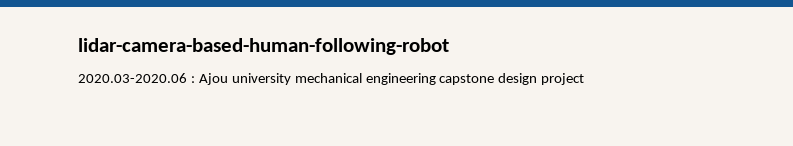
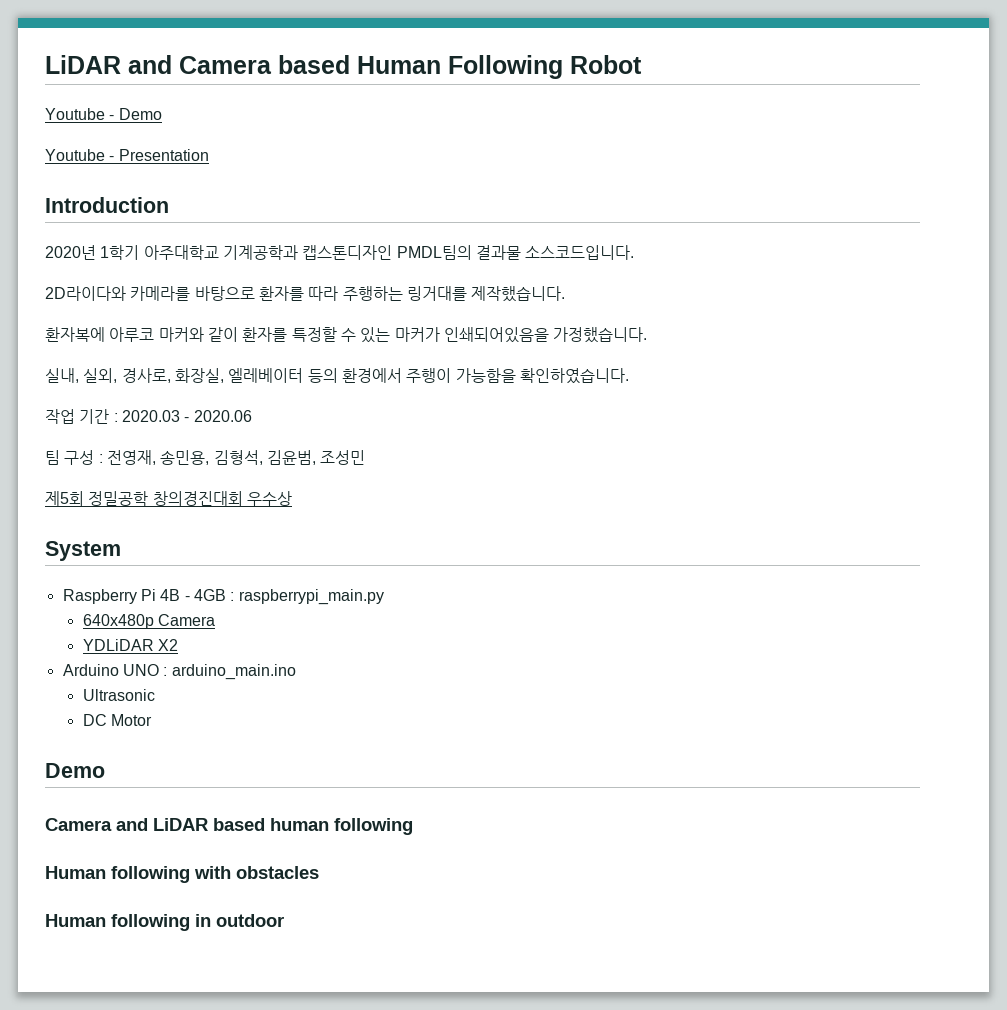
- lidar-camera-based-human-following-robot
- 2020.03-2020.06 : Ajou university mechanical engineering capstone design project
+ LiDAR and Camera based Human Following Robot
+ Youtube - Demo
+ Youtube - Presentation
+ Introduction
+ 2020년 1학기 아주대학교 기계공학과 캡스톤디자인 PMDL팀의 결과물 소스코드입니다.
+ 2D라이다와 카메라를 바탕으로 환자를 따라 주행하는 링거대를 제작했습니다.
+ 환자복에 아루코 마커와 같이 환자를 특정할 수 있는 마커가 인쇄되어있음을 가정했습니다.
+ 실내, 실외, 경사로, 화장실, 엘레베이터 등의 환경에서 주행이 가능함을 확인하였습니다.
+ 작업 기간 : 2020.03 - 2020.06
+ 팀 구성 : 전영재, 송민용, 김형석, 김윤범, 조성민
+ 제5회 정밀공학 창의경진대회 우수상
+ System
+ Raspberry Pi 4B - 4GB : raspberrypi_main.py
+ 640x480p Camera
+ YDLiDAR X2
+ Arduino UNO : arduino_main.ino
+ Ultrasonic
+ DC Motor
+ Demo
+ Camera and LiDAR based human following
+ Human following with obstacles
+ Human following in outdoor

